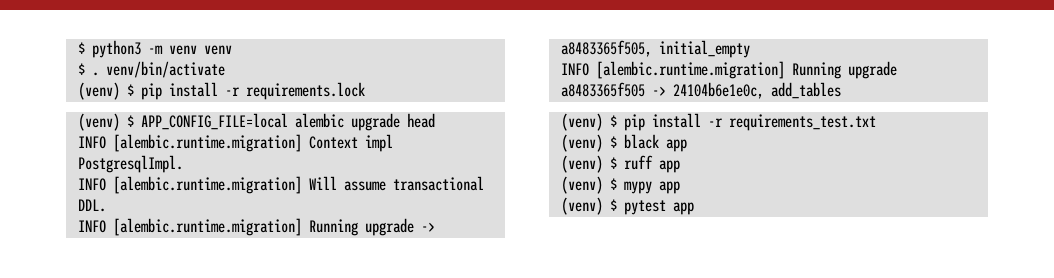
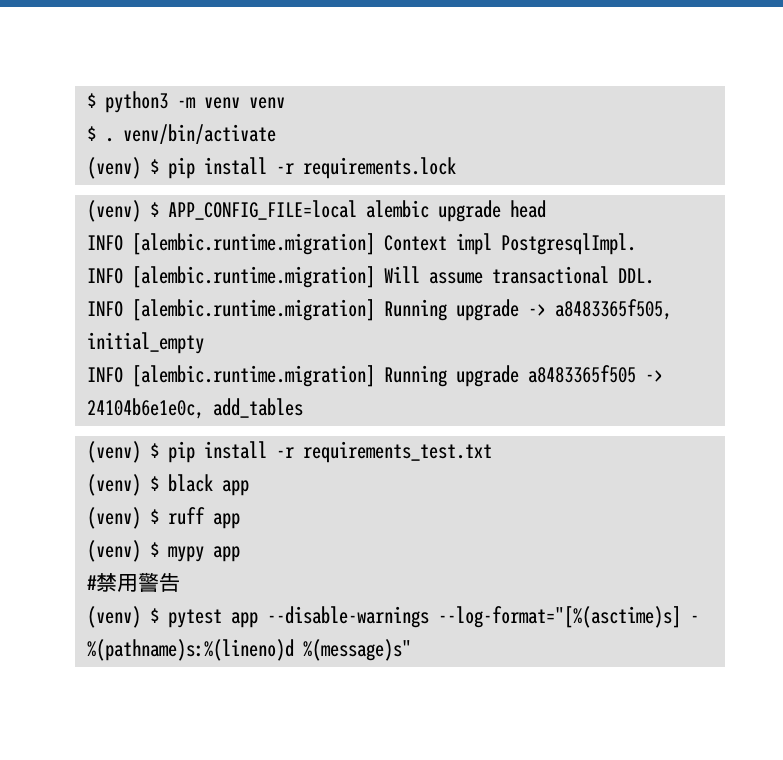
+ #禁用警告
- (venv) $ pytest app
+ (venv) $ pytest app --disable-warnings --log-format="[%(asctime)s] - %(pathname)s:%(lineno)d %(message)s"

